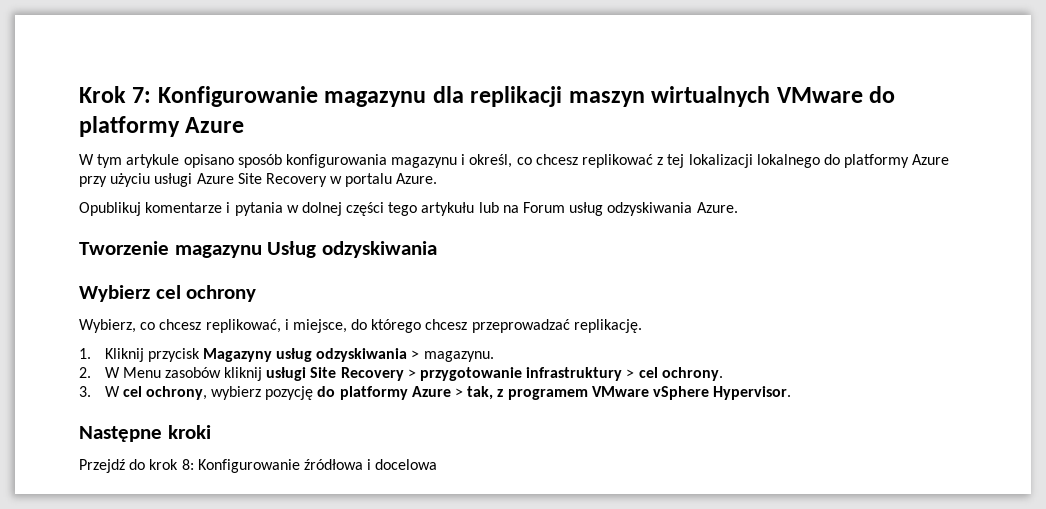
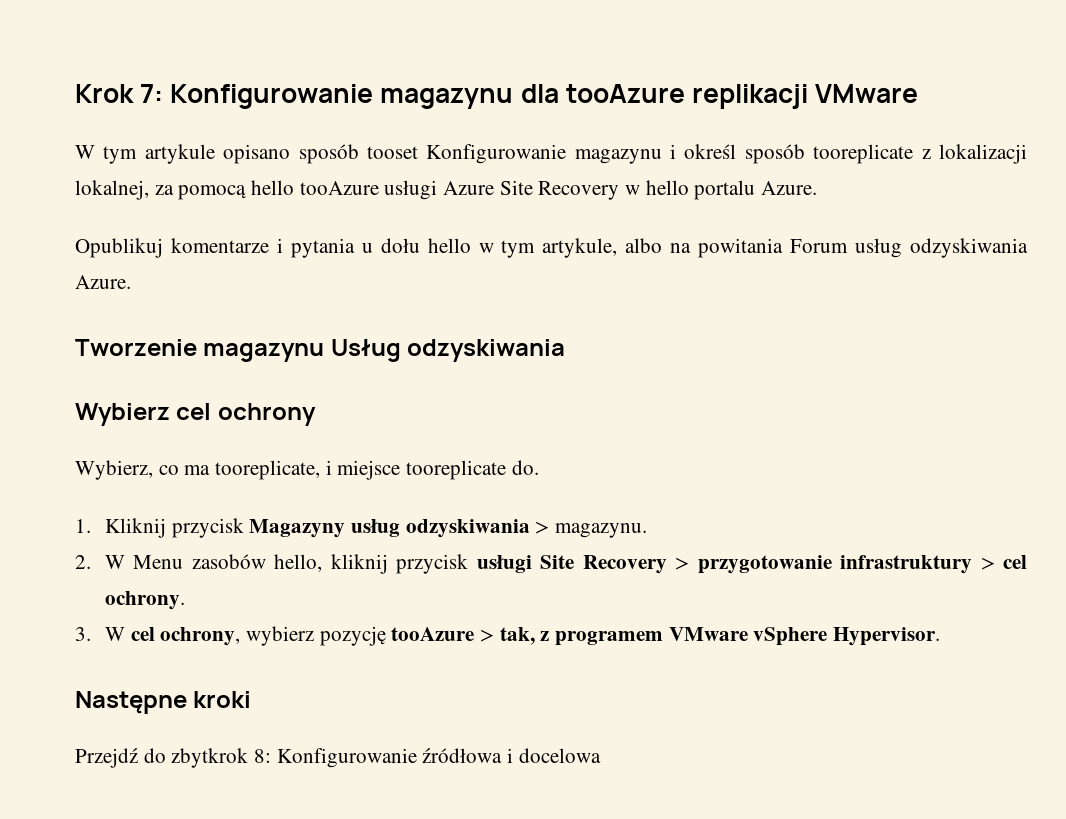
- Krok 7: Konfigurowanie magazynu dla replikacji maszyn wirtualnych VMware do platformy Azure
+ Krok 7: Konfigurowanie magazynu dla tooAzure replikacji VMware
- W tym artykule opisano sposób konfigurowania magazynu i określ, co chcesz replikować z tej lokalizacji lokalnego do platformy Azure przy użyciu usługi Azure Site Recovery w portalu Azure.
+ W tym artykule opisano sposób tooset Konfigurowanie magazynu i określ sposób tooreplicate z lokalizacji lokalnej, za pomocą hello tooAzure usługi Azure Site Recovery w hello portalu Azure.
- Opublikuj komentarze i pytania w dolnej części tego artykułu lub na Forum usług odzyskiwania Azure.
+ Opublikuj komentarze i pytania u dołu hello w tym artykule, albo na powitania Forum usług odzyskiwania Azure.
- Wybierz, co chcesz replikować, i miejsce, do którego chcesz przeprowadzać replikację.
+ Wybierz, co ma tooreplicate, i miejsce tooreplicate do.
- 2. W Menu zasobów kliknij usługi Site Recovery > przygotowanie infrastruktury > cel ochrony.
+ 2. W Menu zasobów hello, kliknij przycisk usługi Site Recovery > przygotowanie infrastruktury > cel ochrony.
- 3. W cel ochrony, wybierz pozycję do platformy Azure > tak, z programem VMware vSphere Hypervisor.
+ 3. W cel ochrony, wybierz pozycję tooAzure > tak, z programem VMware vSphere Hypervisor.
- Przejdź do krok 8: Konfigurowanie źródłowa i docelowa
+ Przejdź do zbytkrok 8: Konfigurowanie źródłowa i docelowa

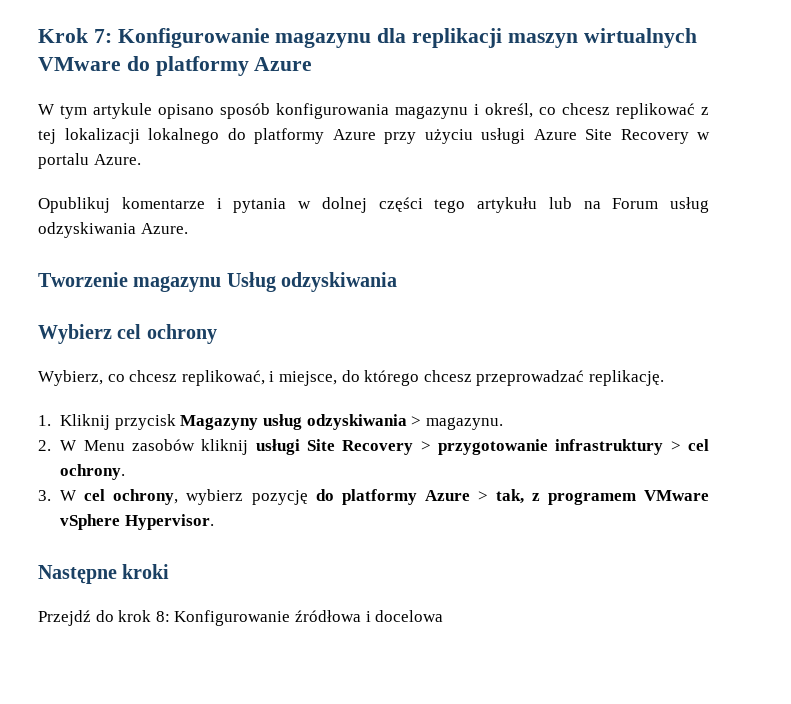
- Krok 7: Konfigurowanie magazynu dla tooAzure replikacji VMware
+ Krok 7: Konfigurowanie magazynu dla replikacji maszyn wirtualnych VMware do platformy Azure
- W tym artykule opisano sposób tooset Konfigurowanie magazynu i określ sposób tooreplicate z lokalizacji lokalnej, za pomocą hello tooAzure usługi Azure Site Recovery w hello portalu Azure.
+ W tym artykule opisano sposób konfigurowania magazynu i określ, co chcesz replikować z tej lokalizacji lokalnego do platformy Azure przy użyciu usługi Azure Site Recovery w portalu Azure.
- Opublikuj komentarze i pytania u dołu hello w tym artykule, albo na powitania Forum usług odzyskiwania Azure.
+ Opublikuj komentarze i pytania w dolnej części tego artykułu lub na Forum usług odzyskiwania Azure.
- Wybierz, co ma tooreplicate, i miejsce tooreplicate do.
+ Wybierz, co chcesz replikować, i miejsce, do którego chcesz przeprowadzać replikację.
- 2. W Menu zasobów hello, kliknij przycisk usługi Site Recovery > przygotowanie infrastruktury > cel ochrony.
+ 2. W Menu zasobów kliknij usługi Site Recovery > przygotowanie infrastruktury > cel ochrony.
- 3. W cel ochrony, wybierz pozycję tooAzure > tak, z programem VMware vSphere Hypervisor.
+ 3. W cel ochrony, wybierz pozycję do platformy Azure > tak, z programem VMware vSphere Hypervisor.
- Przejdź do zbytkrok 8: Konfigurowanie źródłowa i docelowa
+ Przejdź do krok 8: Konfigurowanie źródłowa i docelowa

